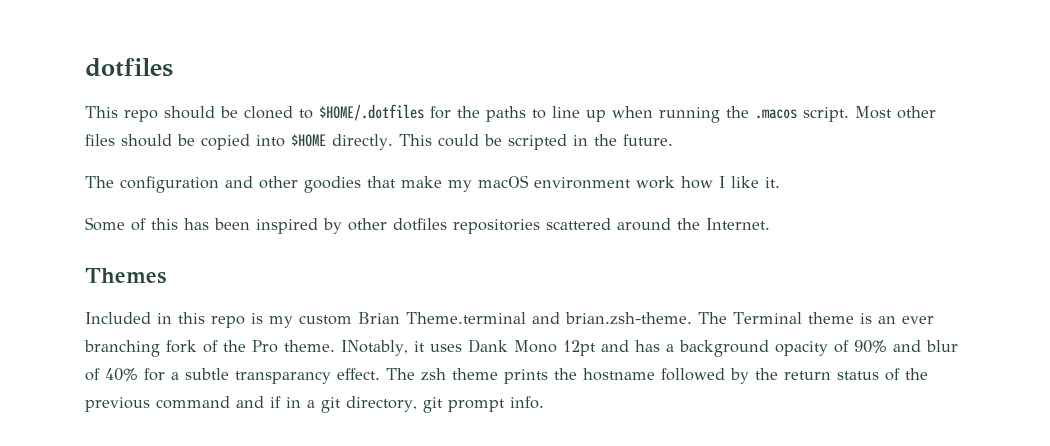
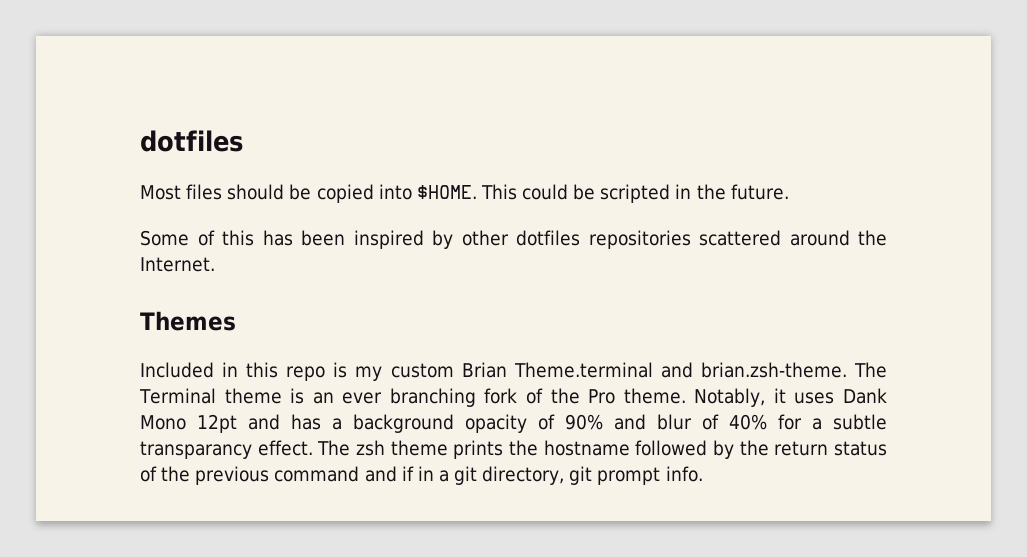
- This repo should be cloned to $HOME/.dotfiles for the paths to line up when running the .macos script. Most other files should be copied into $HOME directly.
+ Most files should be copied into $HOME.
- The configuration and other goodies that make my macOS environment work how I like it.
- INotably, it uses Dank Mono 12pt and has a background opacity of 90% and blur of 40% for a subtle transparancy effect.
+ Notably, it uses Dank Mono 12pt and has a background opacity of 90% and blur of 40% for a subtle transparancy effect.

